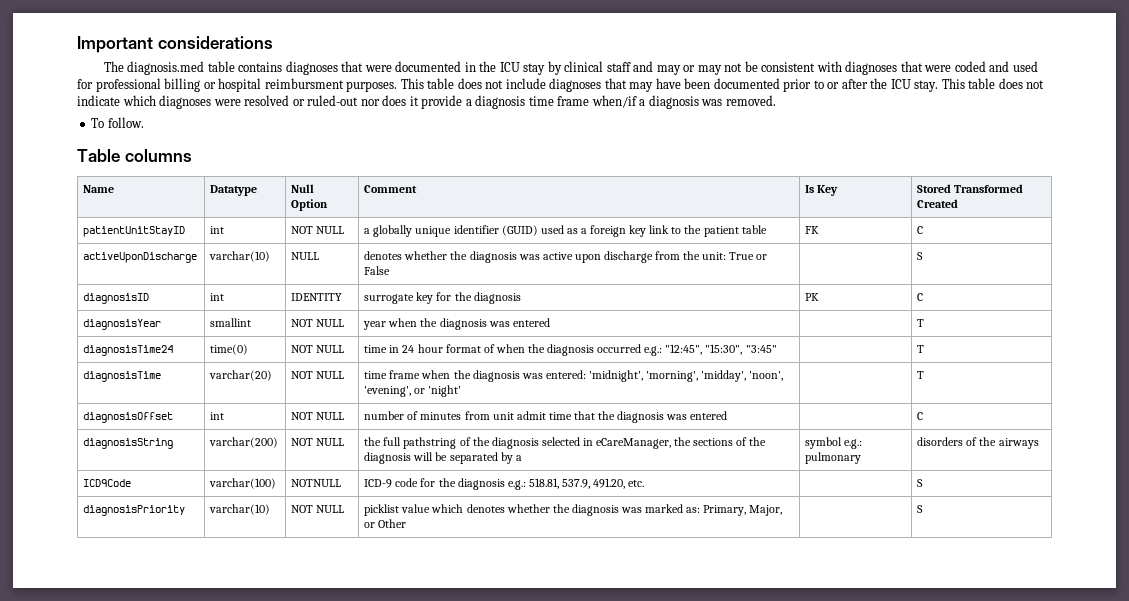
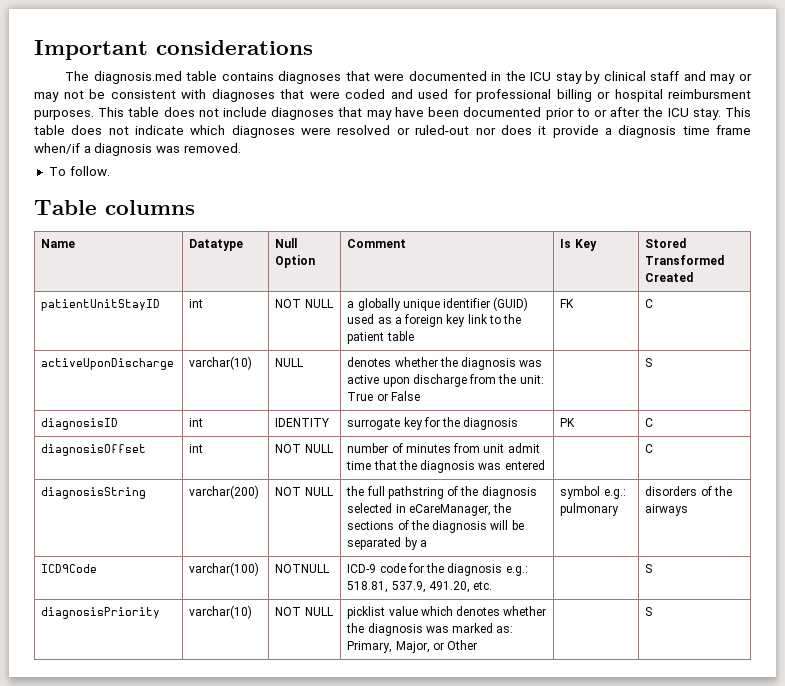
- diagnosisYear | smallint | NOT NULL | year when the diagnosis was entered | | T
- diagnosisTime24 | time(0) | NOT NULL | time in 24 hour format of when the diagnosis occurred e.g.: "12:45", "15:30", "3:45" | | T
- diagnosisTime | varchar(20) | NOT NULL | time frame when the diagnosis was entered: 'midnight', 'morning', 'midday', 'noon', 'evening', or 'night' | | T

